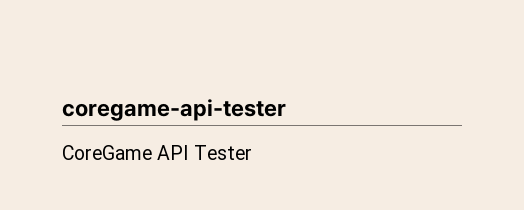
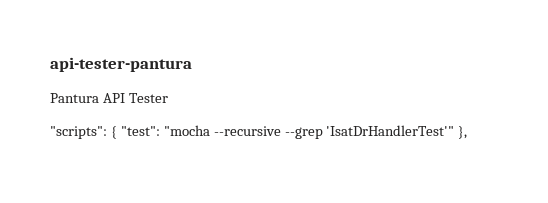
- coregame-api-tester
- CoreGame API Tester
+ api-tester-pantura
+ Pantura API Tester
+ "scripts": { "test": "mocha --recursive --grep 'IsatDrHandlerTest'" },

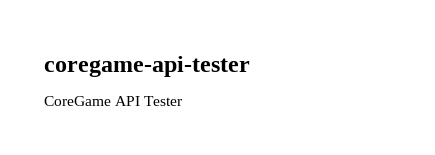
- api-tester-pantura
- Pantura API Tester
+ coregame-api-tester
+ CoreGame API Tester
- "scripts": { "test": "mocha --recursive --grep 'IsatDrHandlerTest'" },

